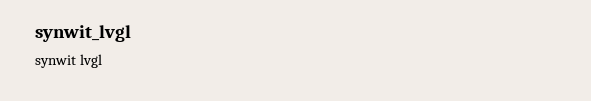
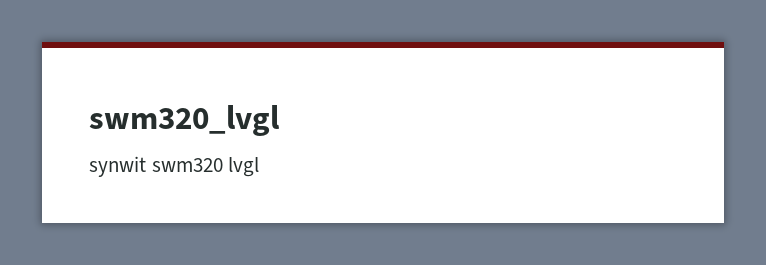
- synwit_lvgl
+ swm320_lvgl
- synwit lvgl
+ synwit swm320 lvgl

